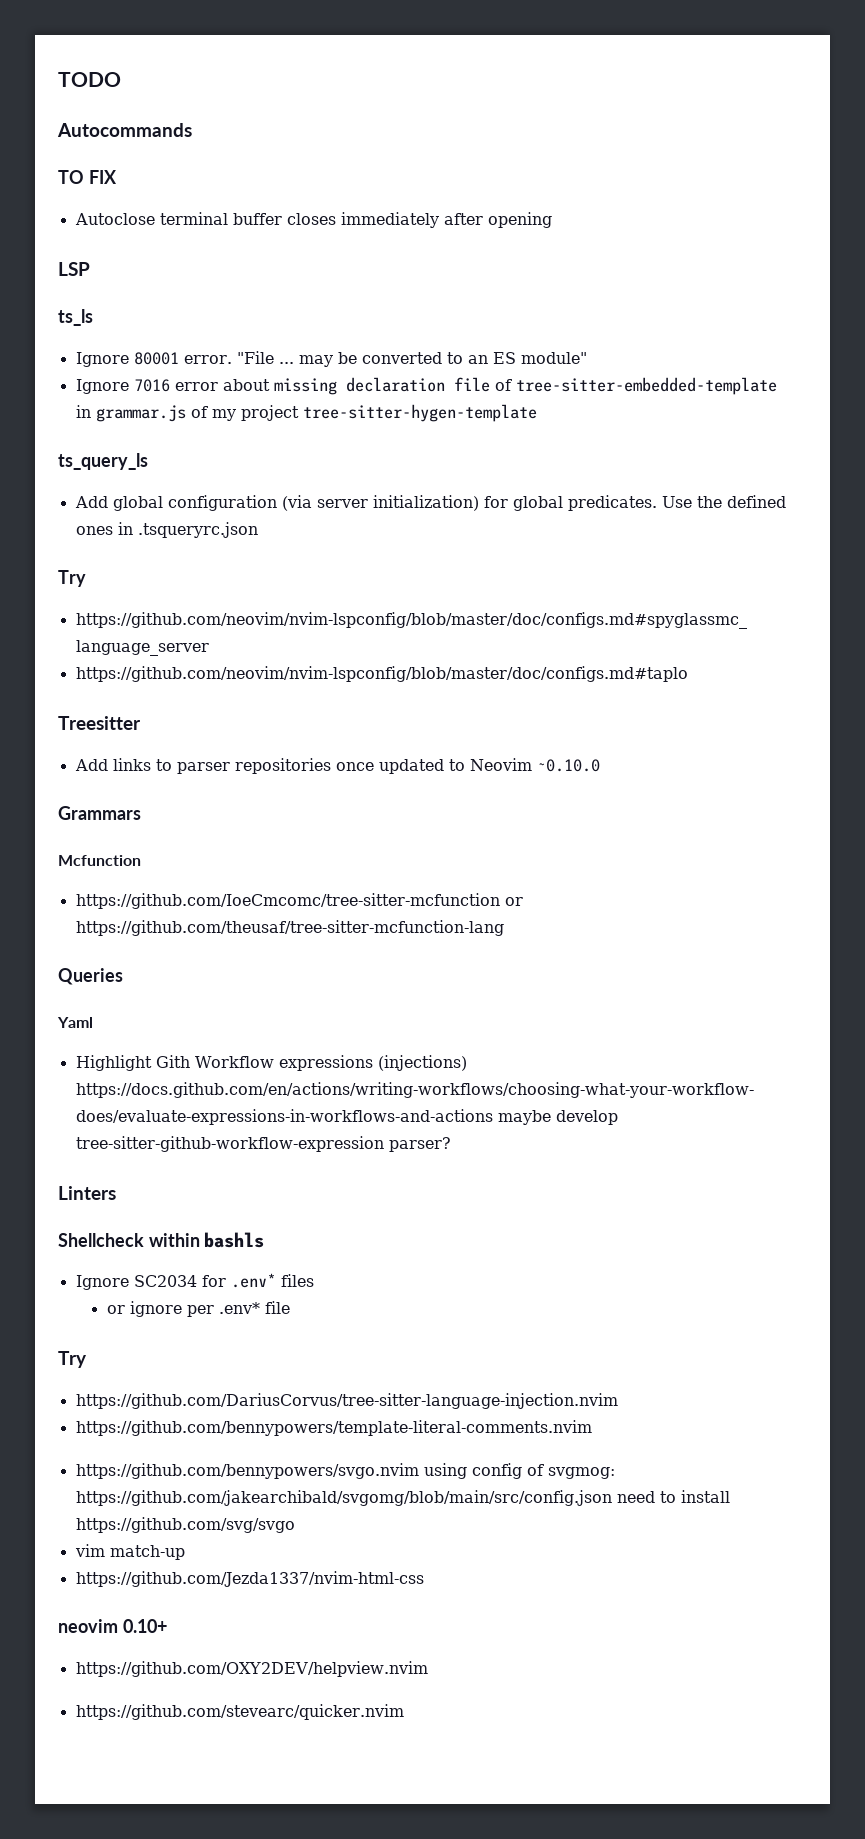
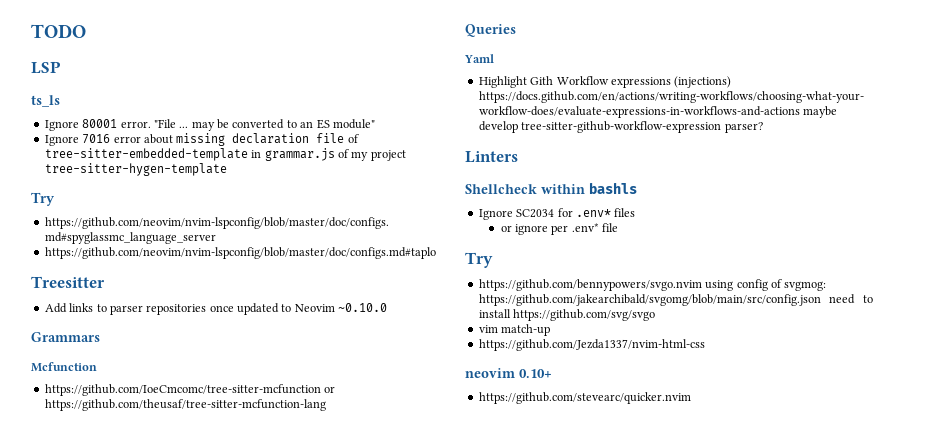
- Autocommands
- TO FIX
- Autoclose terminal buffer closes immediately after opening
- ts_query_ls
- Add global configuration (via server initialization) for global predicates. Use the defined ones in .tsqueryrc.json
- https://github.com/DariusCorvus/tree-sitter-language-injection.nvim
- https://github.com/bennypowers/template-literal-comments.nvim
- https://github.com/OXY2DEV/helpview.nvim

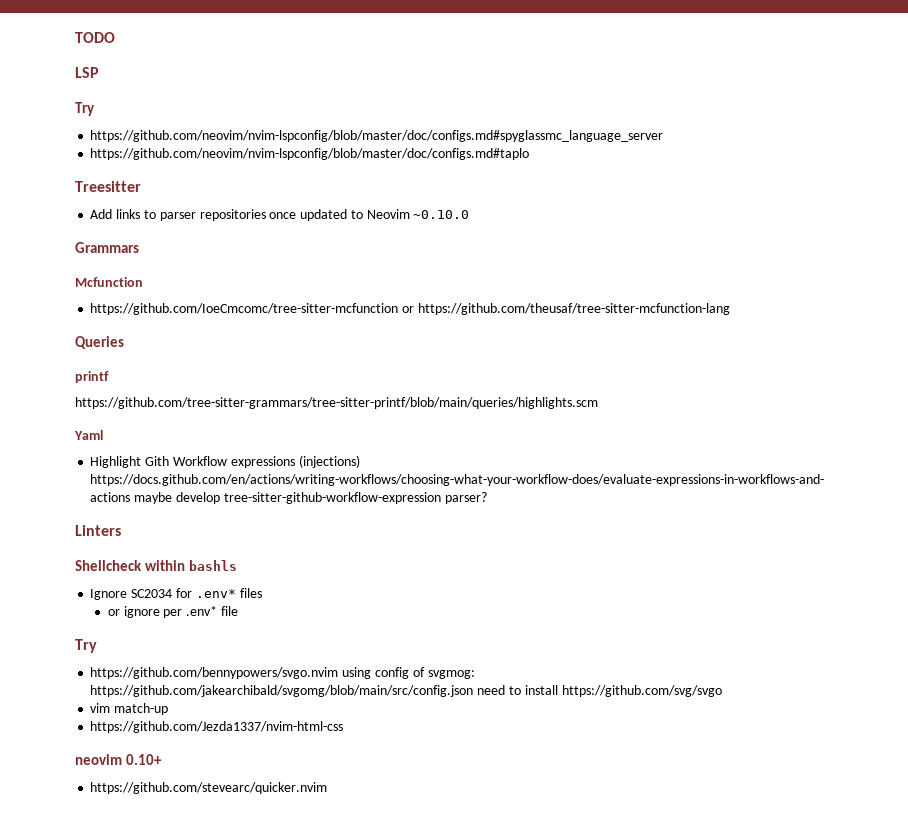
- ts_ls
- Ignore 80001 error. "File ... may be converted to an ES module"
- Ignore 7016 error about missing declaration file of tree-sitter-embedded-template in grammar.js of my project tree-sitter-hygen-template
+ printf
+ https://github.com/tree-sitter-grammars/tree-sitter-printf/blob/main/queries/highlights.scm

